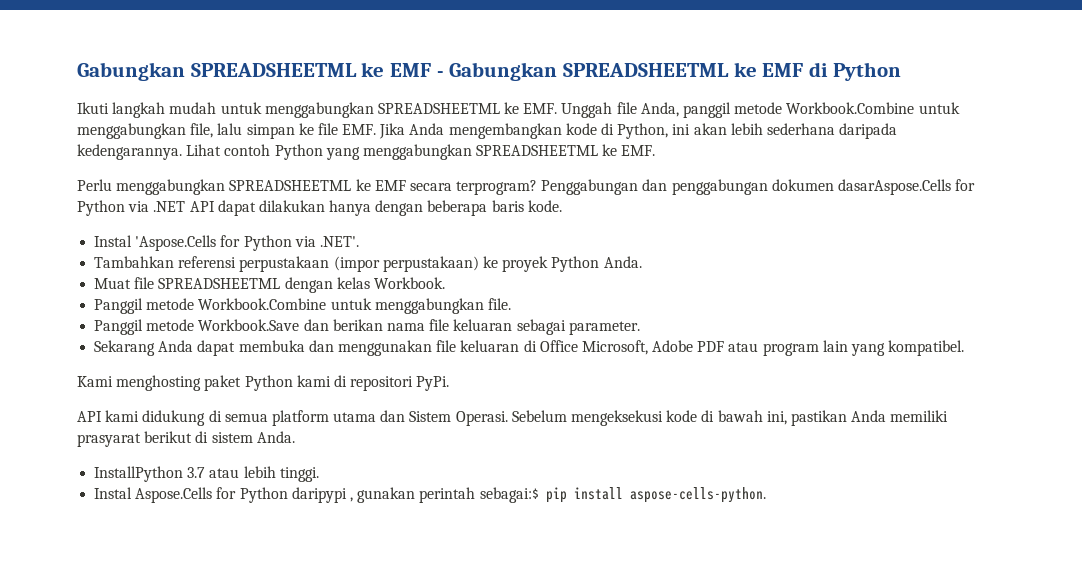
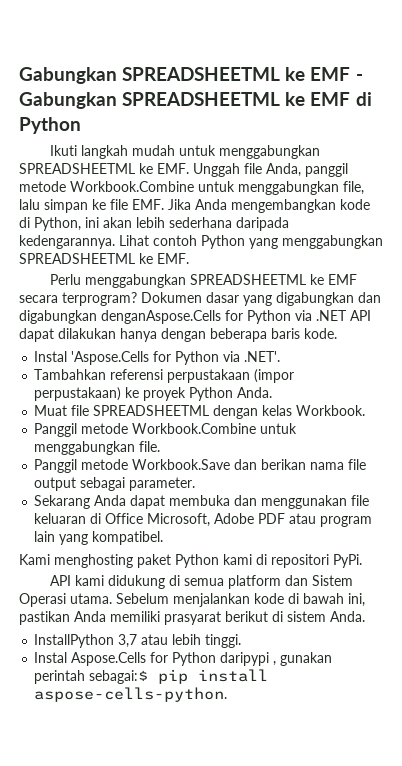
- Penggabungan dan penggabungan dokumen dasarAspose.Cells for Python via .NET API dapat dilakukan hanya dengan beberapa baris kode.
+ Dokumen dasar yang digabungkan dan digabungkan denganAspose.Cells for Python via .NET API dapat dilakukan hanya dengan beberapa baris kode.
- Panggil metode Workbook.Save dan berikan nama file keluaran sebagai parameter.
+ Panggil metode Workbook.Save dan berikan nama file output sebagai parameter.
- API kami didukung di semua platform utama dan Sistem Operasi. Sebelum mengeksekusi kode di bawah ini, pastikan Anda memiliki prasyarat berikut di sistem Anda.
+ API kami didukung di semua platform dan Sistem Operasi utama. Sebelum menjalankan kode di bawah ini, pastikan Anda memiliki prasyarat berikut di sistem Anda.
- InstallPython 3.7 atau lebih tinggi.
+ InstallPython 3,7 atau lebih tinggi.

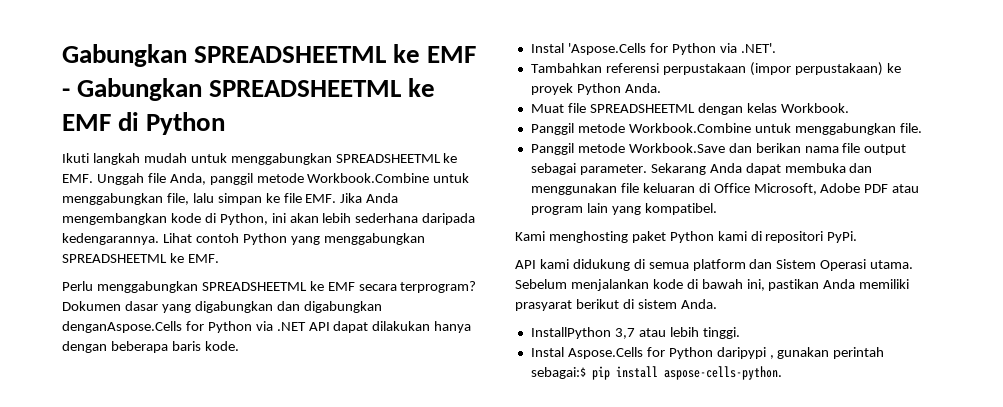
- Panggil metode Workbook.Save dan berikan nama file output sebagai parameter.
- Sekarang Anda dapat membuka dan menggunakan file keluaran di Office Microsoft, Adobe PDF atau program lain yang kompatibel.
+ Panggil metode Workbook.Save dan berikan nama file output sebagai parameter. Sekarang Anda dapat membuka dan menggunakan file keluaran di Office Microsoft, Adobe PDF atau program lain yang kompatibel.

